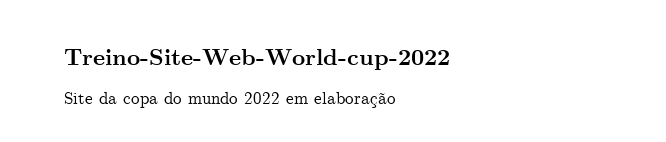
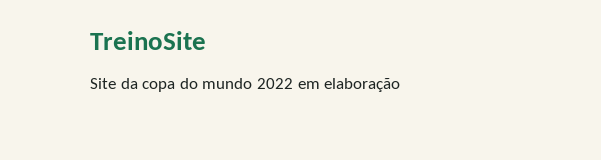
- Treino-Site-Web-World-cup-2022
+ TreinoSite

